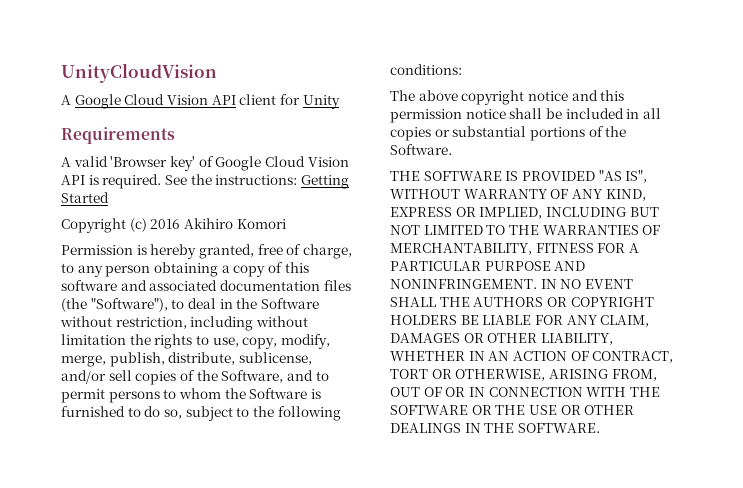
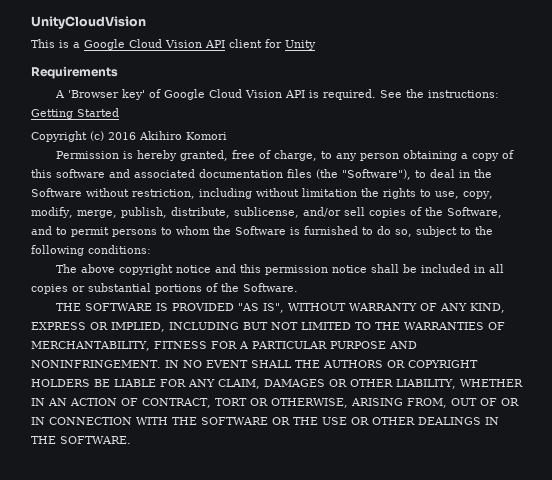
- A Google Cloud Vision API client for Unity
+ This is a Google Cloud Vision API client for Unity
- A valid 'Browser key' of Google Cloud Vision API is required.
+ A 'Browser key' of Google Cloud Vision API is required.

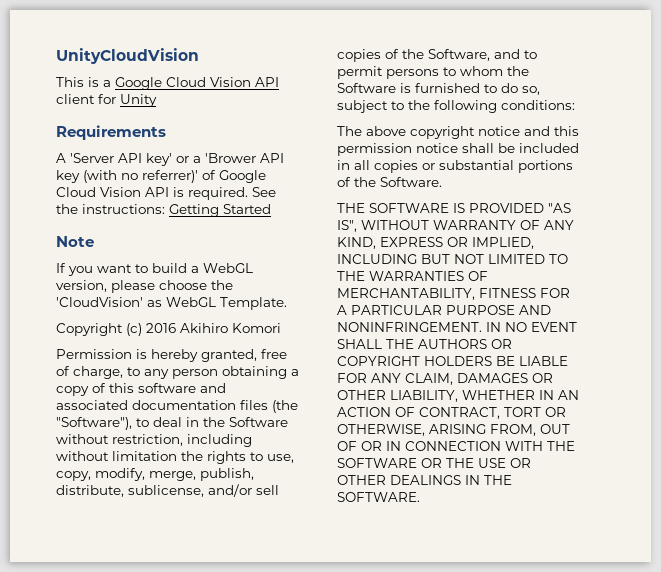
- A 'Browser key' of Google Cloud Vision API is required.
+ A 'Server API key' or a 'Brower API key (with no referrer)' of Google Cloud Vision API is required.
+ Note
+ If you want to build a WebGL version, please choose the 'CloudVision' as WebGL Template.

